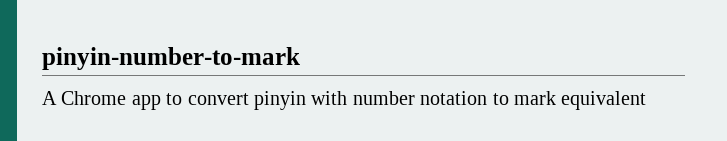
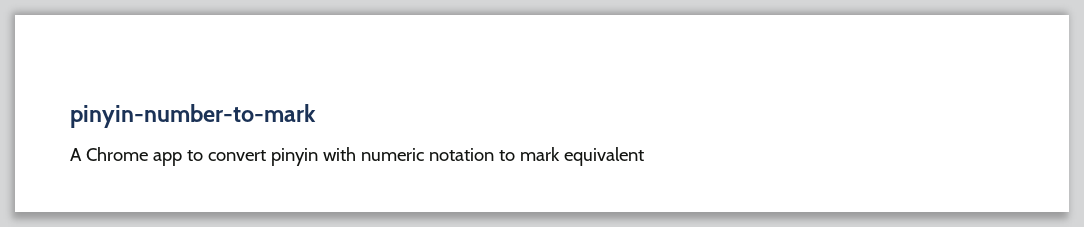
- A Chrome app to convert pinyin with number notation to mark equivalent
+ A Chrome app to convert pinyin with numeric notation to mark equivalent

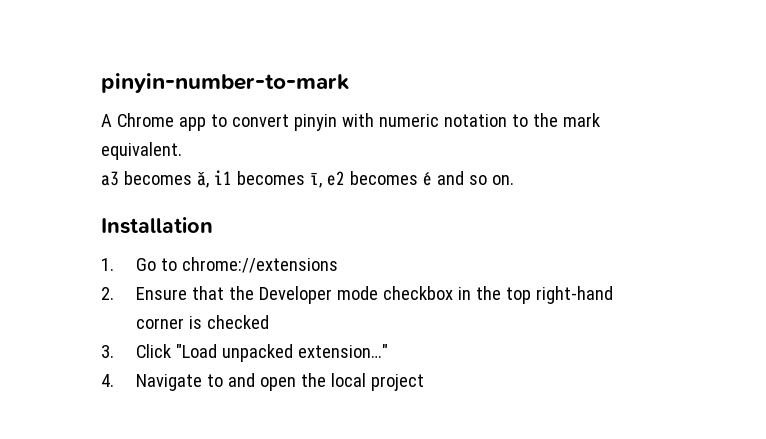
- A Chrome app to convert pinyin with numeric notation to mark equivalent
+ A Chrome app to convert pinyin with numeric notation to the mark equivalent.
+ a3 becomes ǎ, i1 becomes ī, e2 becomes é and so on.
+ Installation
+ 1. Go to chrome://extensions
+ 2. Ensure that the Developer mode checkbox in the top right-hand corner is checked
+ 3. Click "Load unpacked extension…"
+ 4. Navigate to and open the local project

